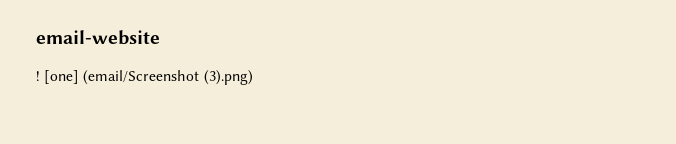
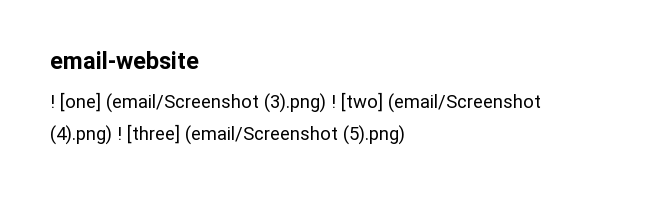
- [one] (email/Screenshot (3).png)
+ [one] (email/Screenshot (3).png) ! [two] (email/Screenshot (4).png) ! [three] (email/Screenshot (5).png)

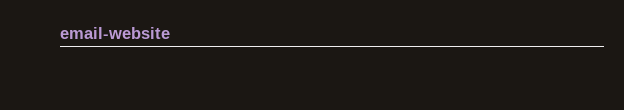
- ! [one] (email/Screenshot (3).png) ! [two] (email/Screenshot (4).png) ! [three] (email/Screenshot (5).png)

